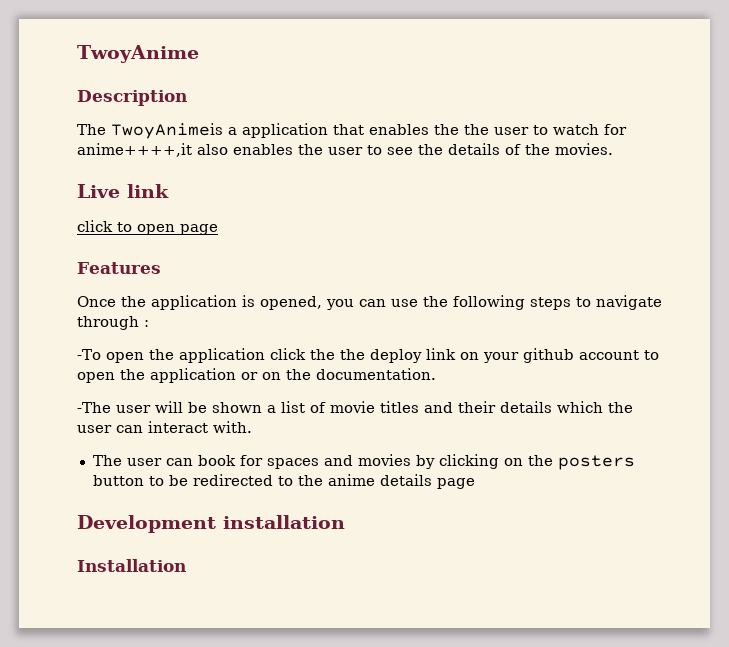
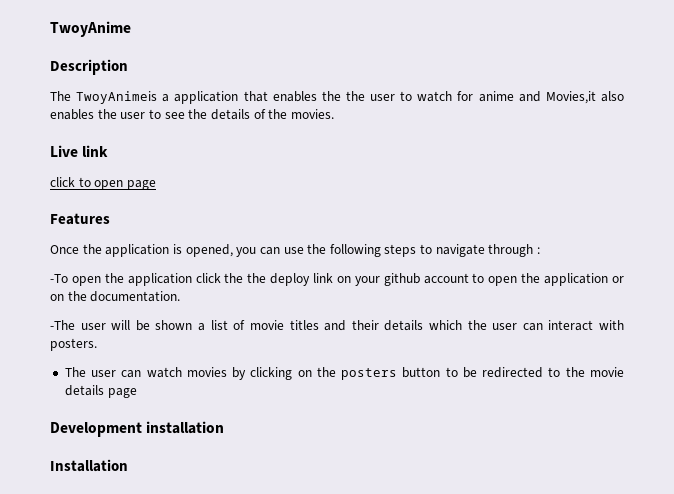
- The TwoyAnimeis a application that enables the the user to watch for anime++++,it also enables the user to see the details of the movies.
+ The TwoyAnimeis a application that enables the the user to watch for anime and Movies,it also enables the user to see the details of the movies.
- -The user will be shown a list of movie titles and their details which the user can interact with.
+ -The user will be shown a list of movie titles and their details which the user can interact with posters.
- The user can book for spaces and movies by clicking on the posters button to be redirected to the anime details page
+ The user can watch movies by clicking on the posters button to be redirected to the movie details page

